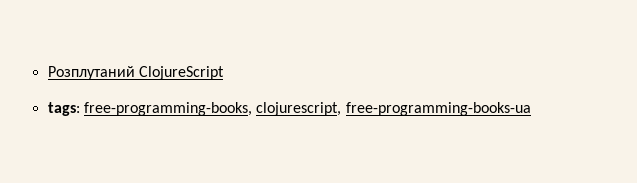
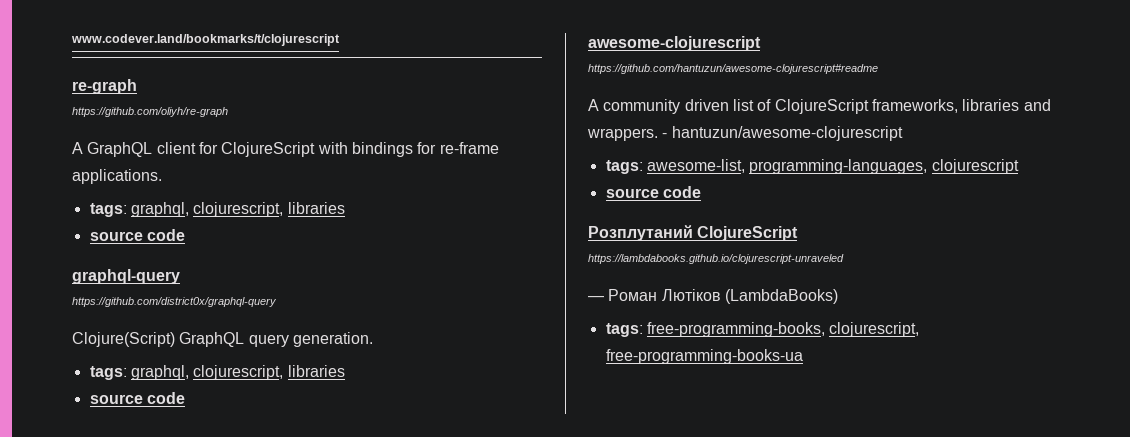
+ www.codever.land/bookmarks/t/clojurescript
+ re-graph
+ https://github.com/oliyh/re-graph
+ A GraphQL client for ClojureScript with bindings for re-frame applications.
+ tags: graphql, clojurescript, libraries
+ source code
+ graphql-query
+ https://github.com/district0x/graphql-query
+ Clojure(Script) GraphQL query generation.
+ tags: graphql, clojurescript, libraries
+ source code
+ awesome-clojurescript
+ https://github.com/hantuzun/awesome-clojurescript#readme
+ A community driven list of ClojureScript frameworks, libraries and wrappers. - hantuzun/awesome-clojurescript
+ tags: awesome-list, programming-languages, clojurescript
+ source code
  Розплутаний ClojureScript
+ https://lambdabooks.github.io/clojurescript-unraveled
+ — Роман Лютіков (LambdaBooks)

